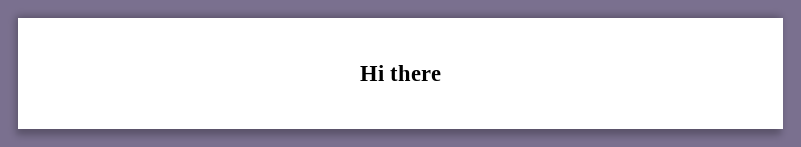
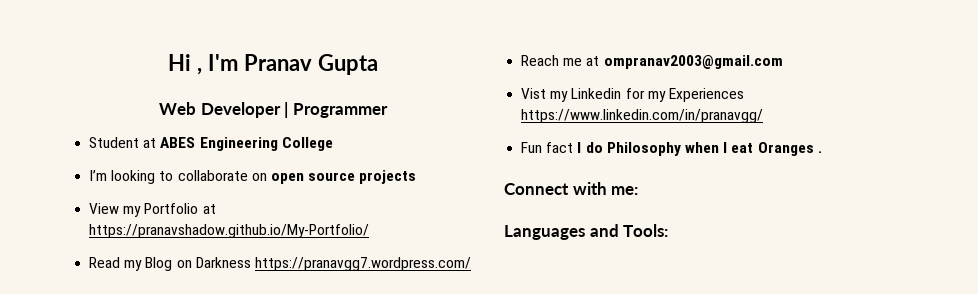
- Hi there
+ Hi , I'm Pranav Gupta
+ Web Developer | Programmer
+ Student at ABES Engineering College
+ I’m looking to collaborate on open source projects
+ View my Portfolio at https://pranavshadow.github.io/My-Portfolio/
+ Read my Blog on Darkness https://pranavgg7.wordpress.com/
+ Reach me at ompranav2003@gmail.com
+ Vist my Linkedin for my Experiences https://www.linkedin.com/in/pranavgg/
+ Fun fact I do Philosophy when I eat Oranges .
+ Connect with me:
+ Languages and Tools:

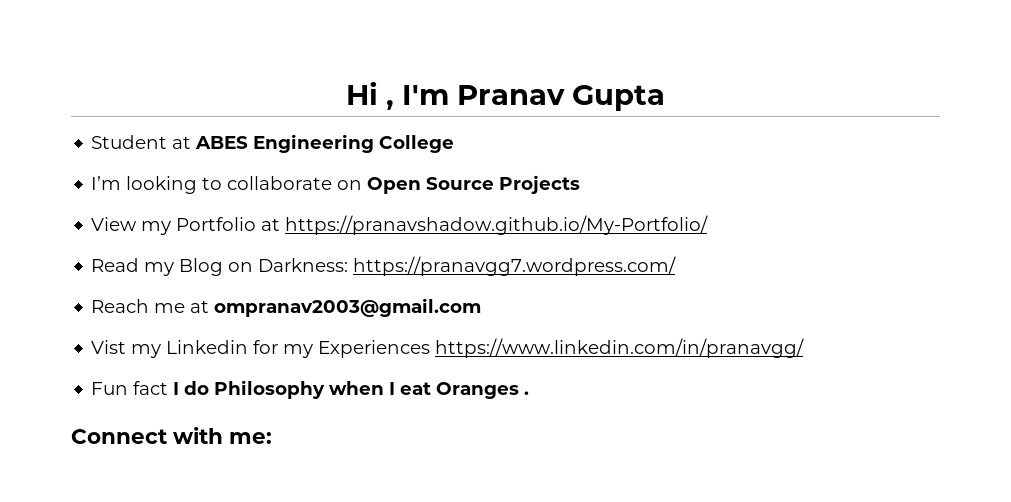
- Web Developer | Programmer
- I’m looking to collaborate on open source projects
+ I’m looking to collaborate on Open Source Projects
- Read my Blog on Darkness https://pranavgg7.wordpress.com/
+ Read my Blog on Darkness: https://pranavgg7.wordpress.com/
- Languages and Tools:

